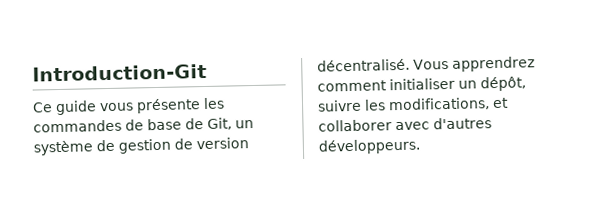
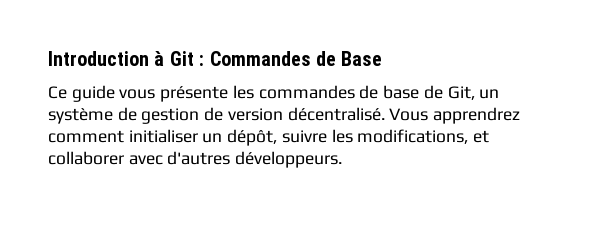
- Introduction-Git
+ Introduction à Git : Commandes de Base

